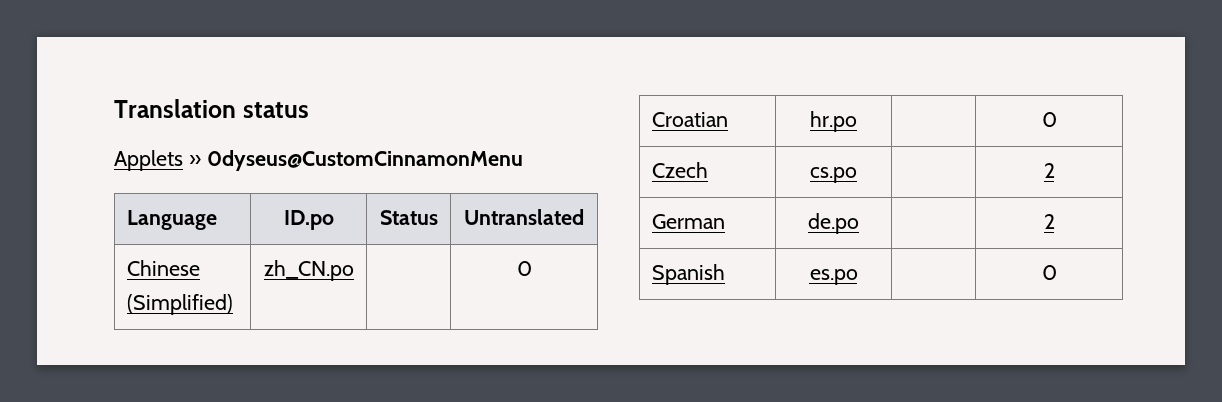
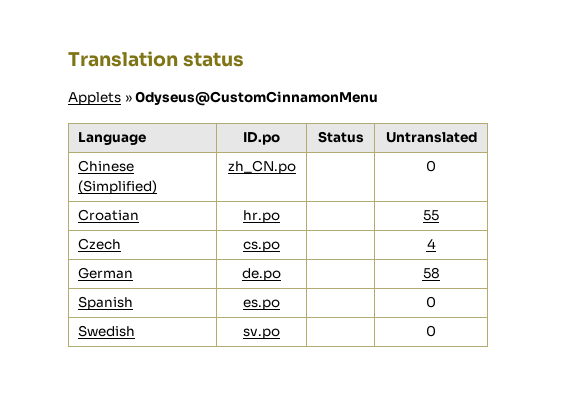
- Croatian | hr.po | | 0
+ Croatian | hr.po | | 55
- Czech | cs.po | | 2
+ Czech | cs.po | | 4
- German | de.po | | 2
+ German | de.po | | 58
+ Swedish | sv.po | | 0

